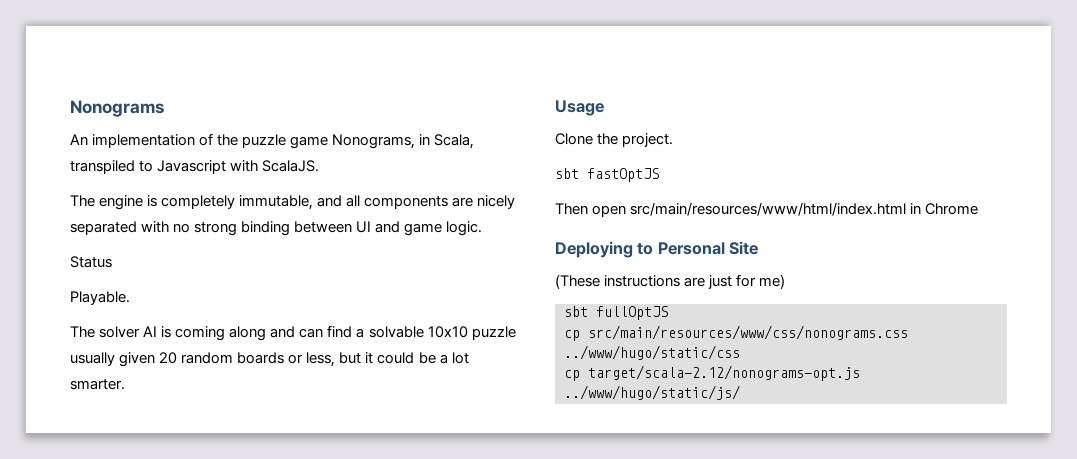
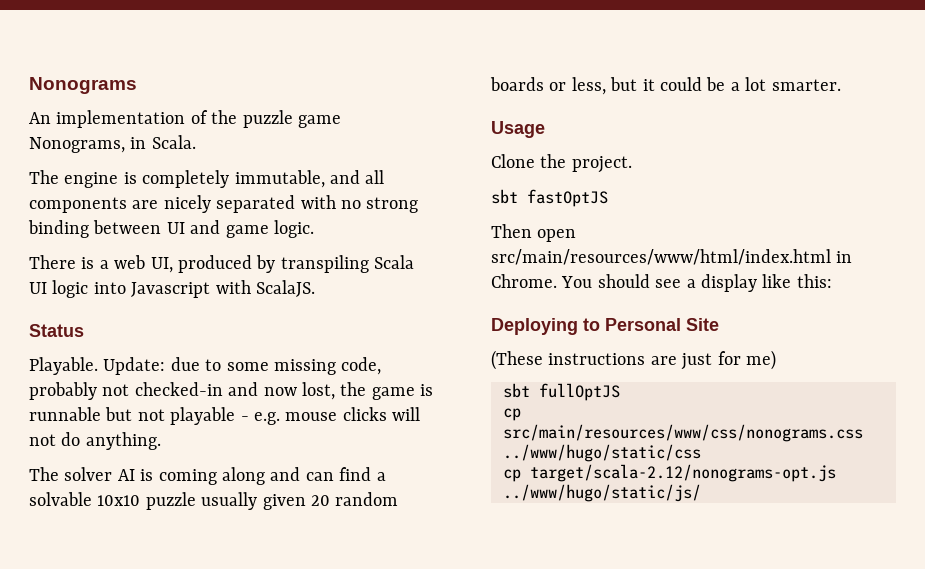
- An implementation of the puzzle game Nonograms, in Scala, transpiled to Javascript with ScalaJS.
+ An implementation of the puzzle game Nonograms, in Scala.
+ There is a web UI, produced by transpiling Scala UI logic into Javascript with ScalaJS.
  Status
- Playable.
+ Playable. Update: due to some missing code, probably not checked-in and now lost, the game is runnable but not playable - e.g. mouse clicks will not do anything.
- Then open src/main/resources/www/html/index.html in Chrome
+ Then open src/main/resources/www/html/index.html in Chrome. You should see a display like this:

